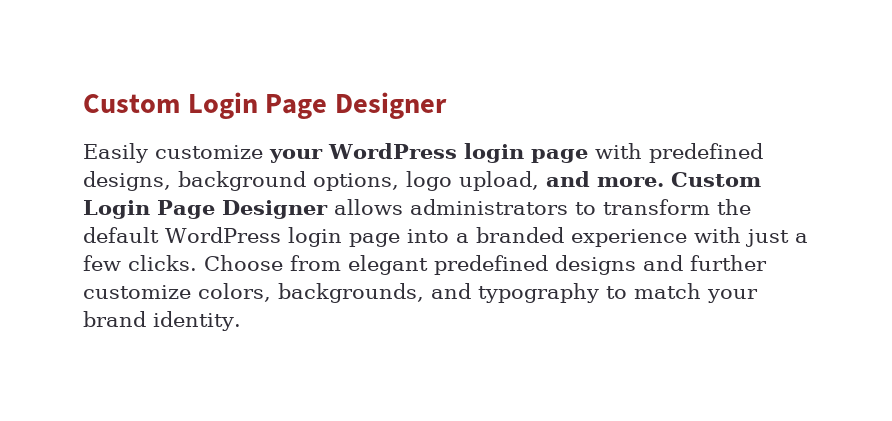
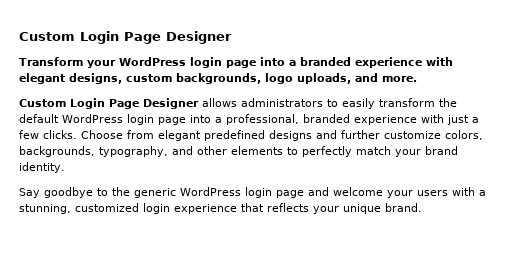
- Easily customize your WordPress login page with predefined designs, background options, logo upload, and more. Custom Login Page Designer allows administrators to transform the default WordPress login page into a branded experience with just a few clicks.
+ Transform your WordPress login page into a branded experience with elegant designs, custom backgrounds, logo uploads, and more.
+ Custom Login Page Designer allows administrators to easily transform the default WordPress login page into a professional, branded experience with just a few clicks.
- Choose from elegant predefined designs and further customize colors, backgrounds, and typography to match your brand identity.
+ Choose from elegant predefined designs and further customize colors, backgrounds, typography, and other elements to perfectly match your brand identity.
+ Say goodbye to the generic WordPress login page and welcome your users with a stunning, customized login experience that reflects your unique brand.

